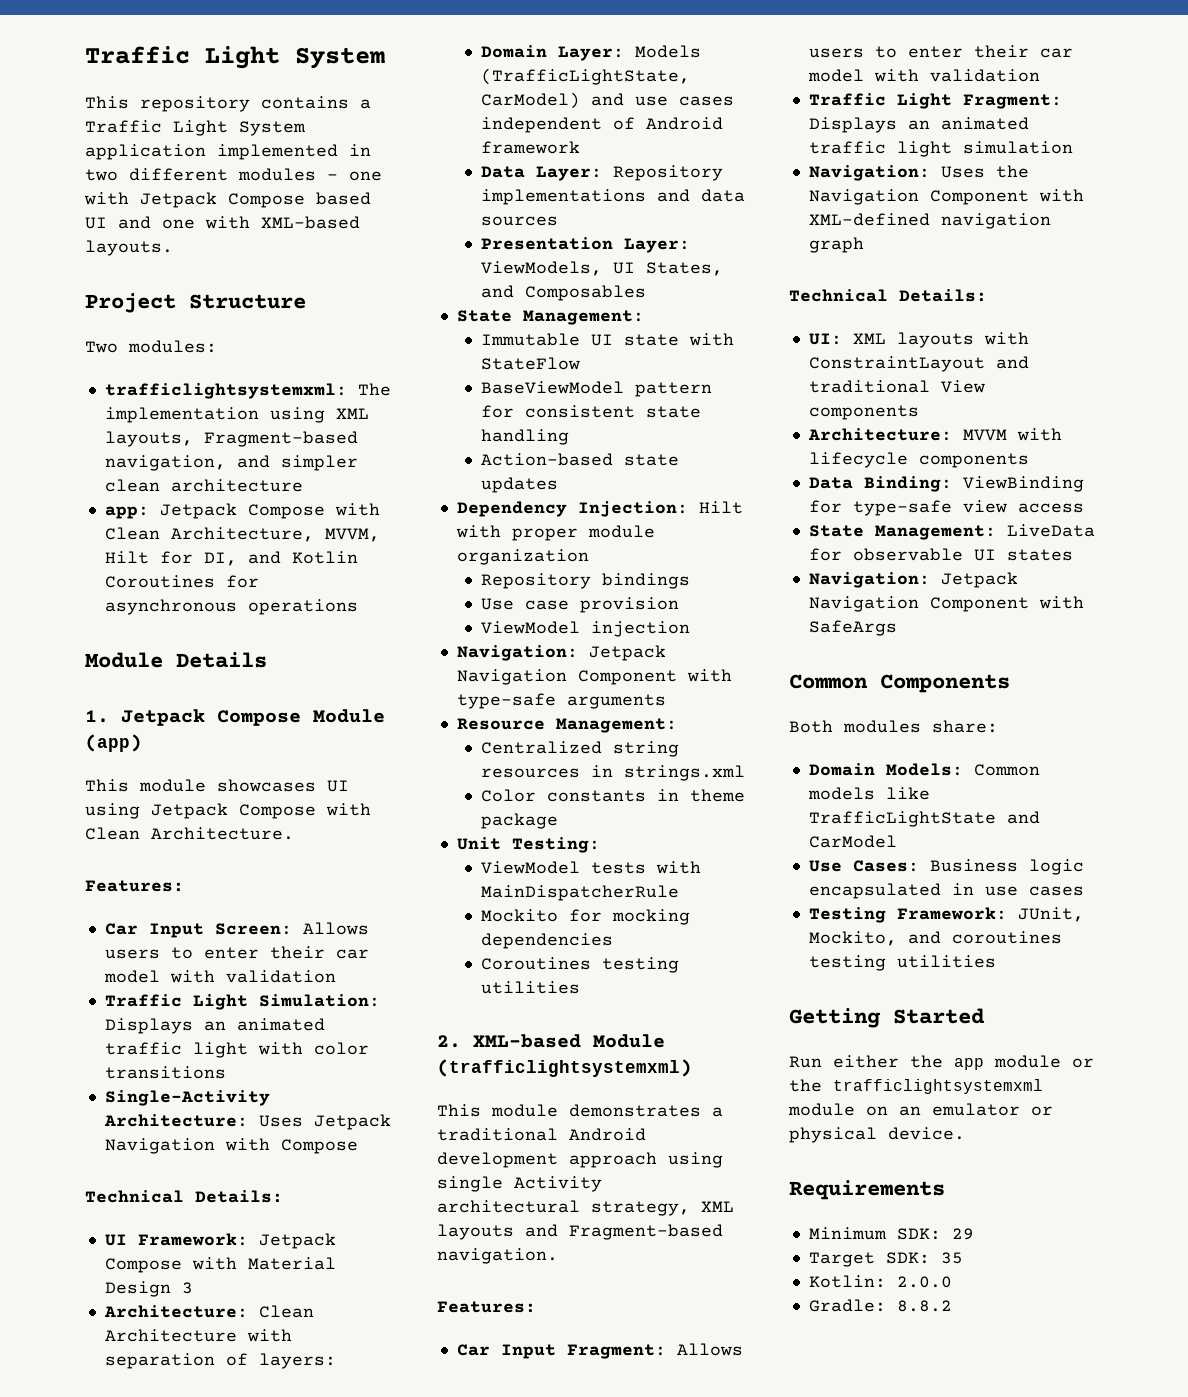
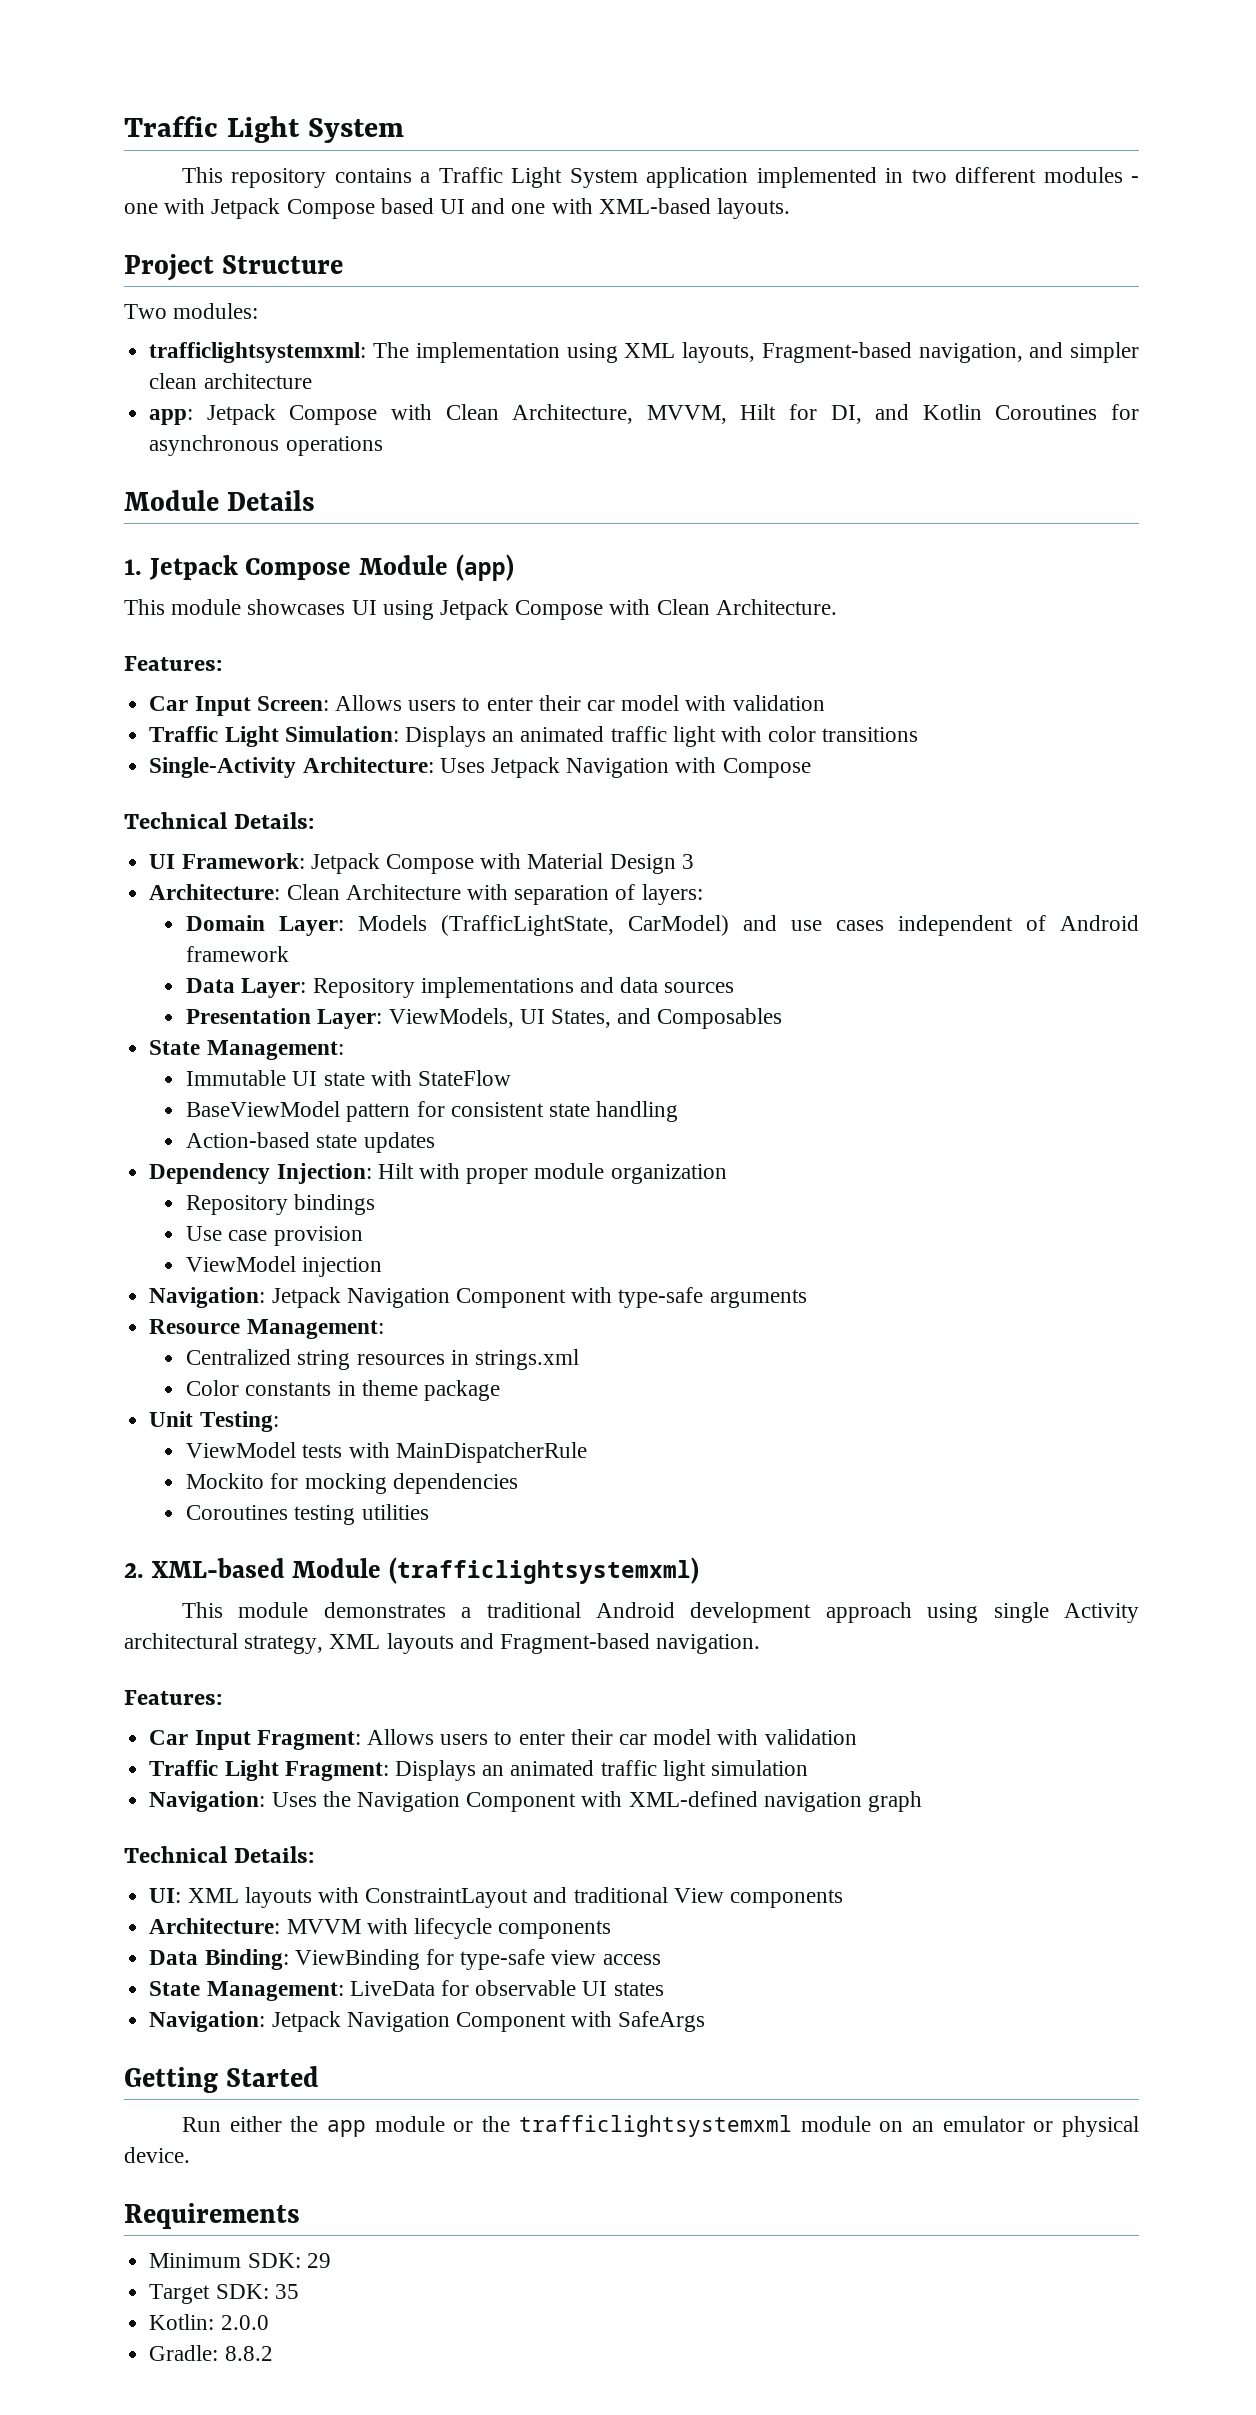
- Common Components
- Both modules share:
- Domain Models: Common models like TrafficLightState and CarModel
- Use Cases: Business logic encapsulated in use cases
- Testing Framework: JUnit, Mockito, and coroutines testing utilities

